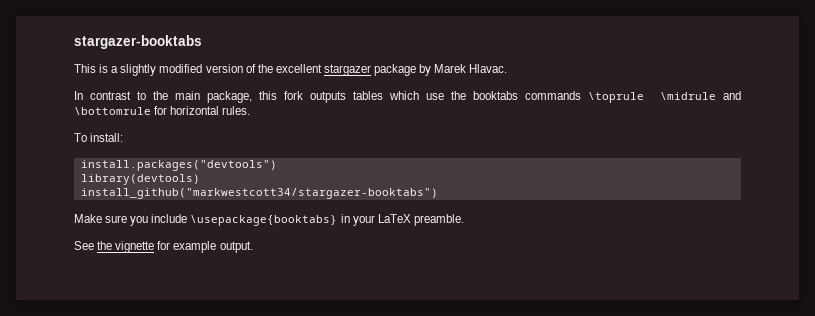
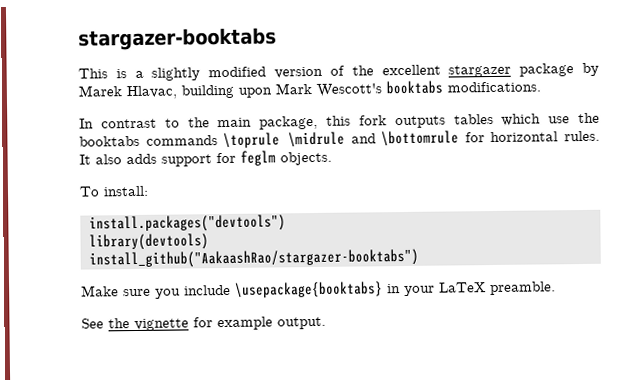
- This is a slightly modified version of the excellent stargazer package by Marek Hlavac.
+ This is a slightly modified version of the excellent stargazer package by Marek Hlavac, building upon Mark Wescott's booktabs modifications.
+ It also adds support for feglm objects.
- install_github("markwestcott34/stargazer-booktabs")
+ install_github("AakaashRao/stargazer-booktabs")

